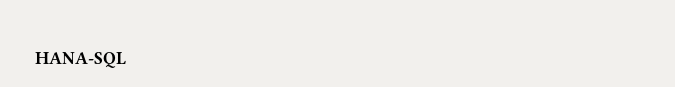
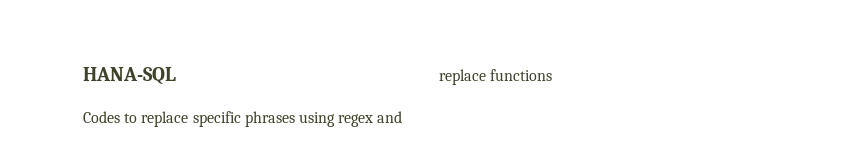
+ Codes to replace specific phrases using regex and replace functions

